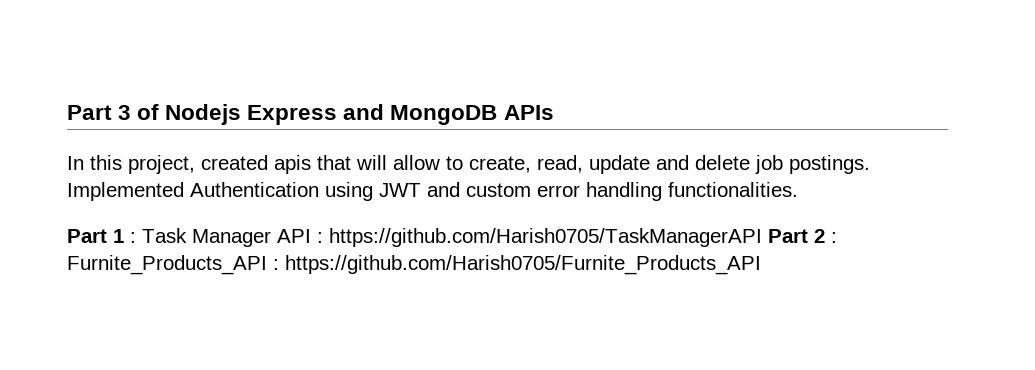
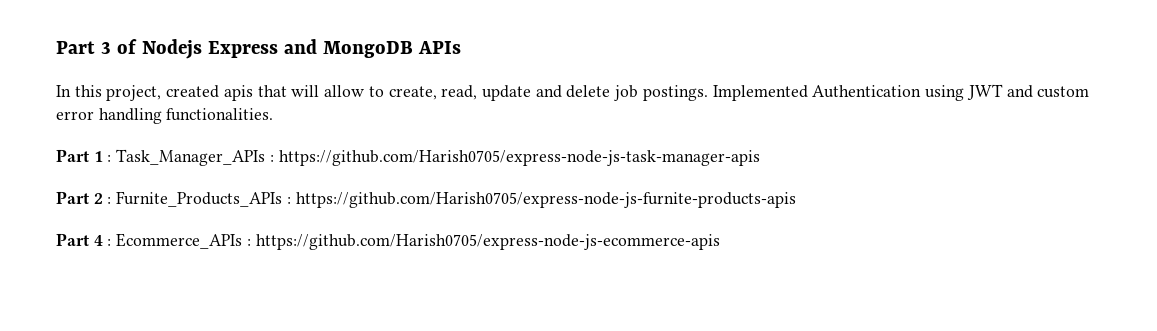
- Part 1 : Task Manager API : https://github.com/Harish0705/TaskManagerAPI Part 2 : Furnite_Products_API : https://github.com/Harish0705/Furnite_Products_API
+ Part 1 : Task_Manager_APIs : https://github.com/Harish0705/express-node-js-task-manager-apis
+ Part 2 : Furnite_Products_APIs : https://github.com/Harish0705/express-node-js-furnite-products-apis
+ Part 4 : Ecommerce_APIs : https://github.com/Harish0705/express-node-js-ecommerce-apis

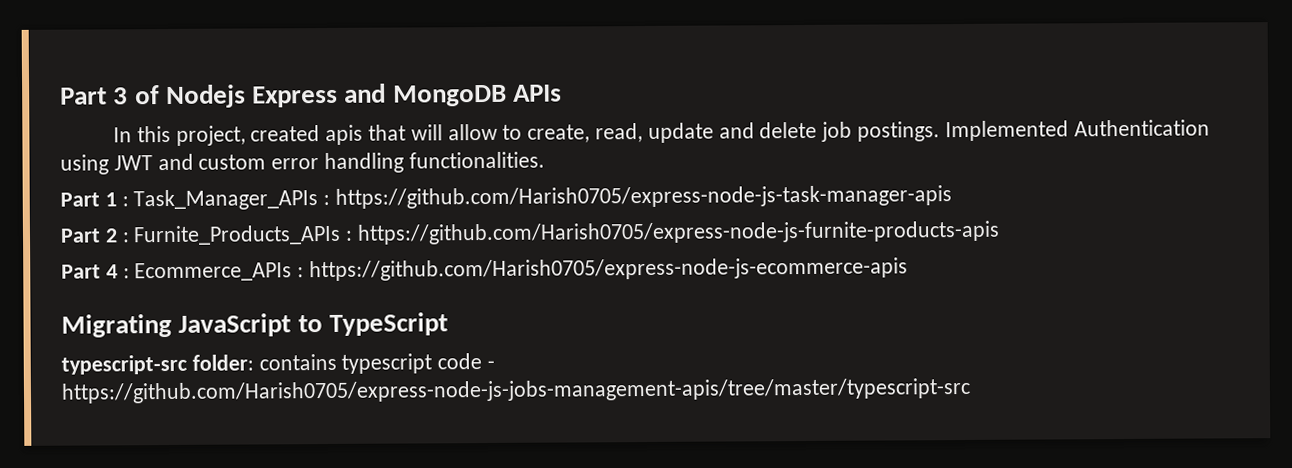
+ Migrating JavaScript to TypeScript
+ typescript-src folder: contains typescript code - https://github.com/Harish0705/express-node-js-jobs-management-apis/tree/master/typescript-src

